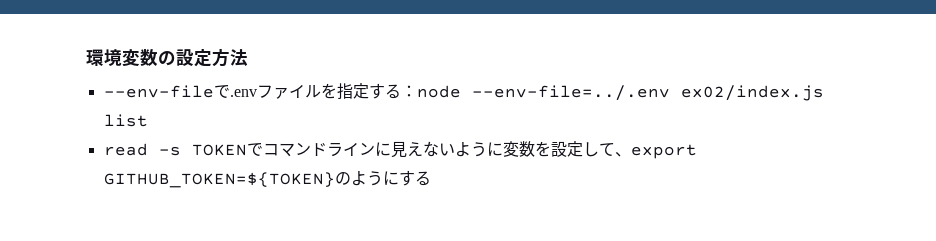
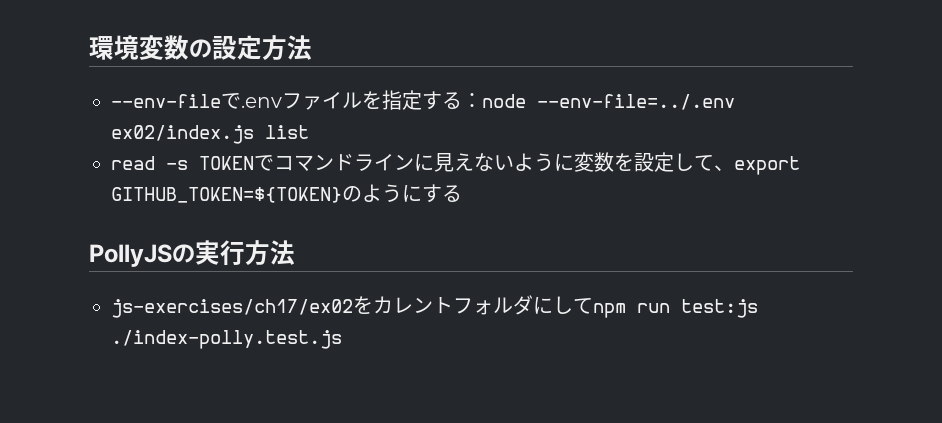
+ PollyJSの実行方法
+ js-exercises/ch17/ex02をカレントフォルダにしてnpm run test:js ./index-polly.test.js

